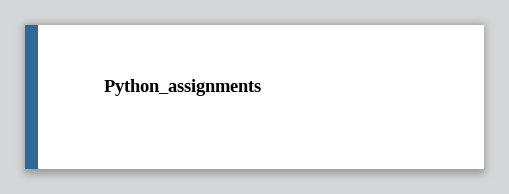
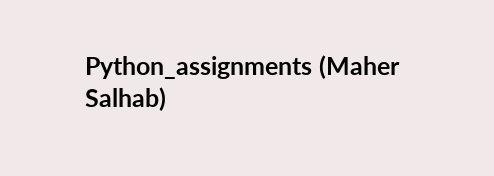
- Python_assignments
+ Python_assignments (Maher Salhab)

